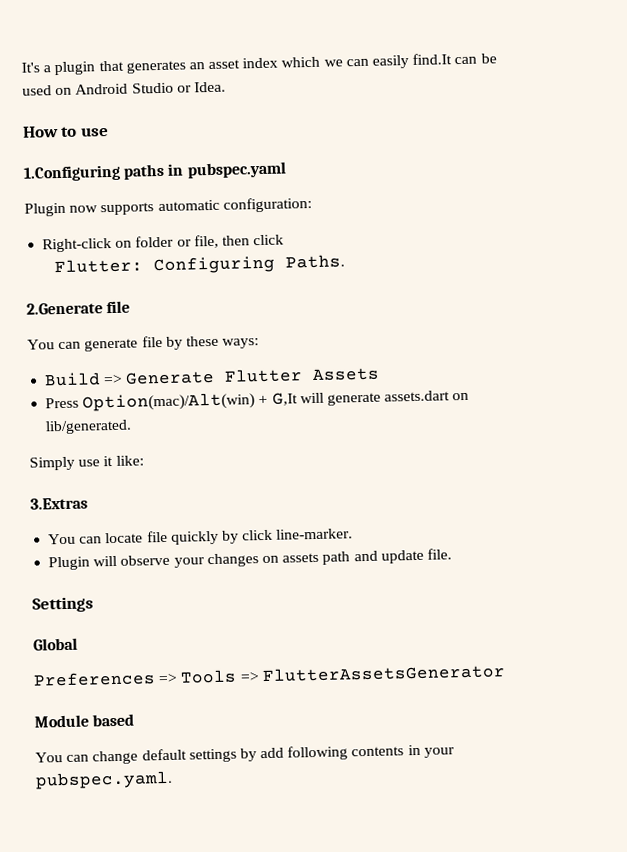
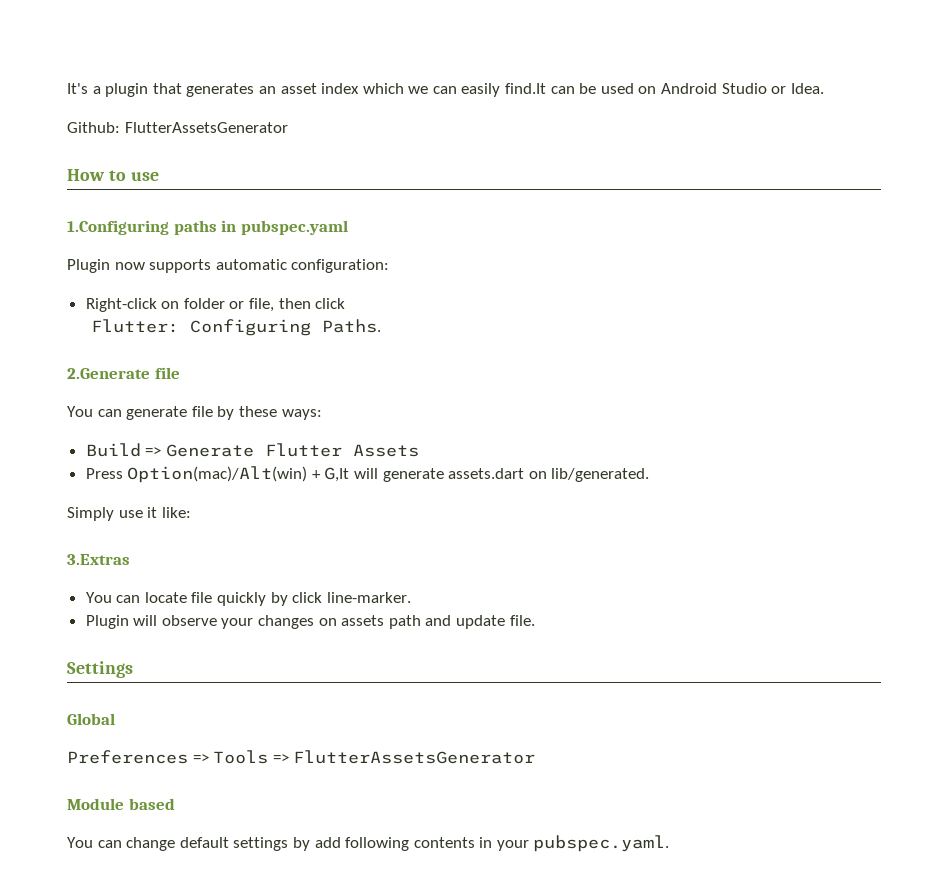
+ Github: FlutterAssetsGenerator

